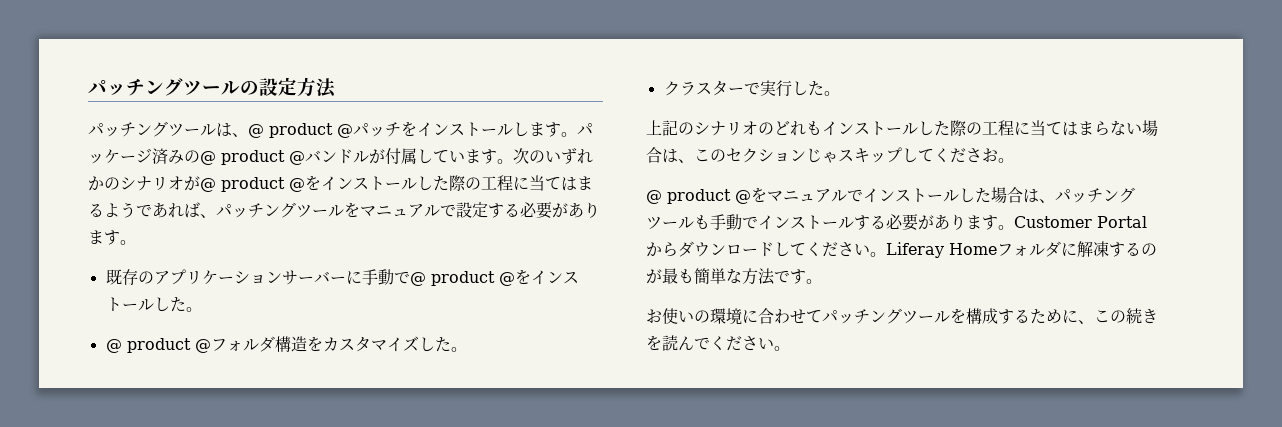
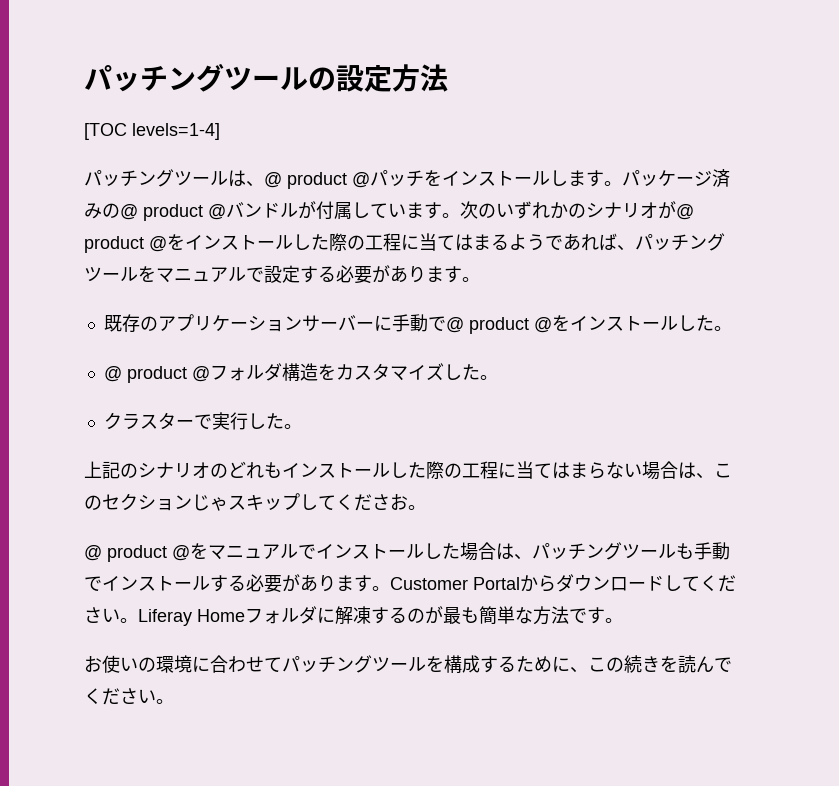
+ [TOC levels=1-4]

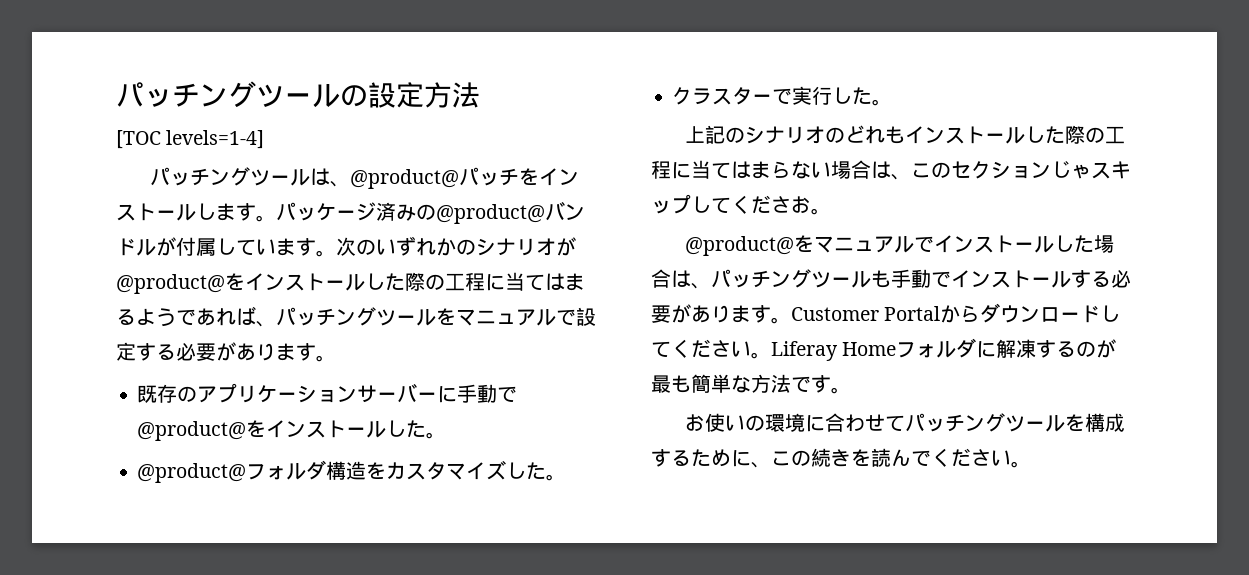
- パッチングツールは、@ product @パッチをインストールします。
+ パッチングツールは、@product@パッチをインストールします。
- パッケージ済みの@ product @バンドルが付属しています。
+ パッケージ済みの@product@バンドルが付属しています。
- 次のいずれかのシナリオが@ product @をインストールした際の工程に当てはまるようであれば、パッチングツールをマニュアルで設定する必要があります。
+ 次のいずれかのシナリオが@product@をインストールした際の工程に当てはまるようであれば、パッチングツールをマニュアルで設定する必要があります。
- 既存のアプリケーションサーバーに手動で@ product @をインストールした。
+ 既存のアプリケーションサーバーに手動で@product@をインストールした。
- @ product @フォルダ構造をカスタマイズした。
+ @product@フォルダ構造をカスタマイズした。
- @ product @をマニュアルでインストールした場合は、パッチングツールも手動でインストールする必要があります。
+ @product@をマニュアルでインストールした場合は、パッチングツールも手動でインストールする必要があります。

